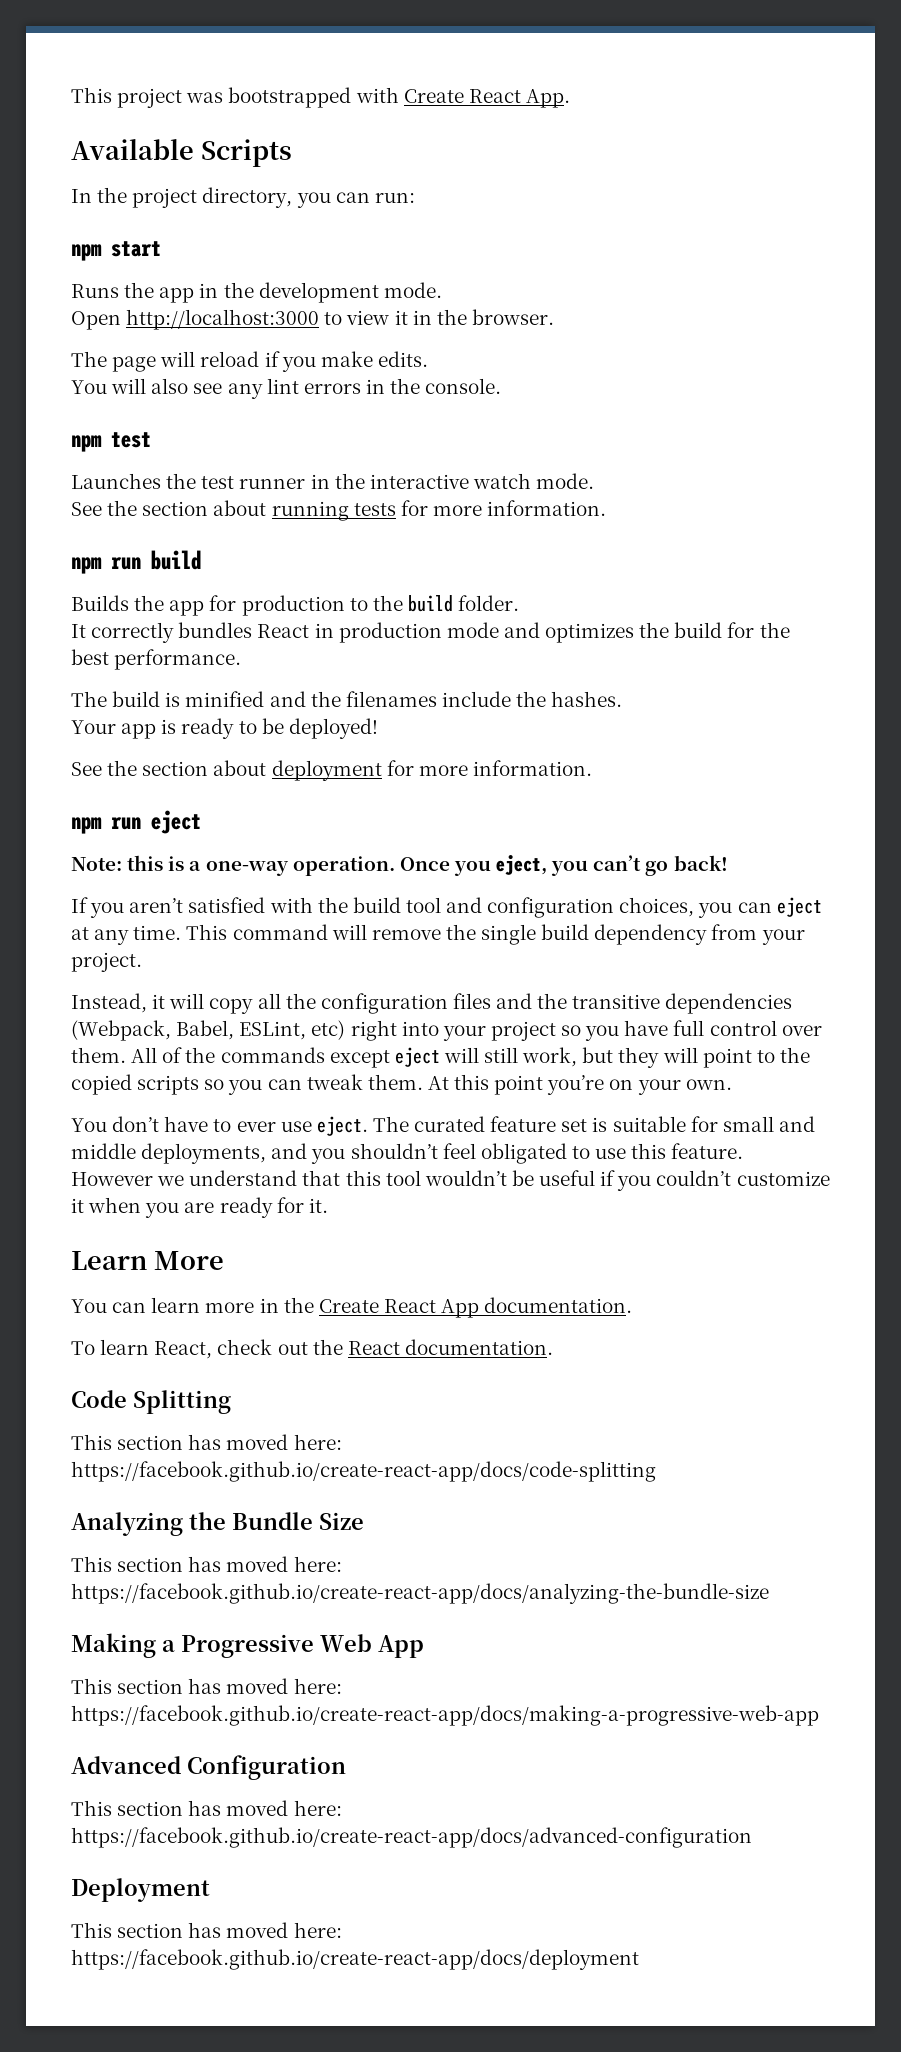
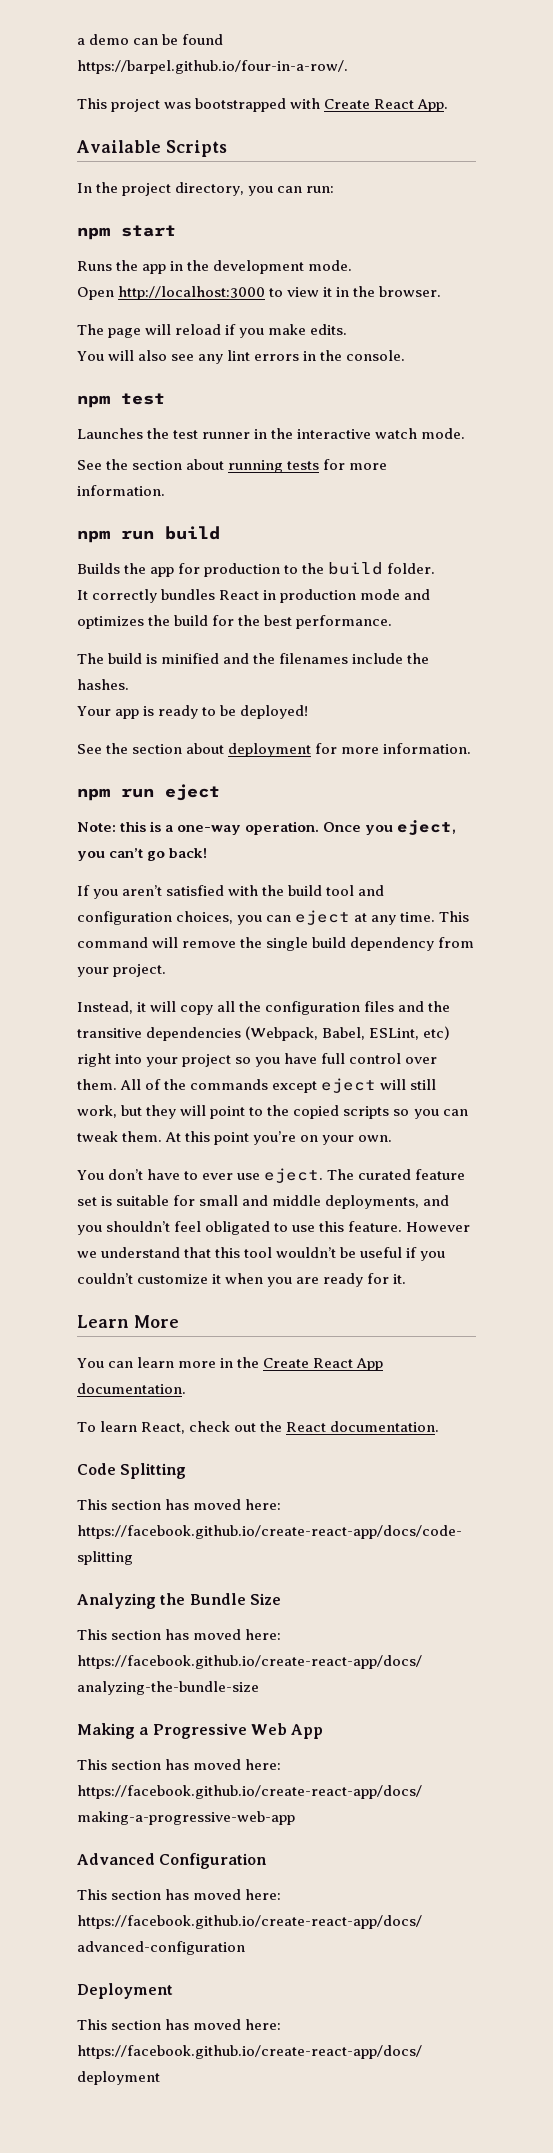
+ a demo can be found https://barpel.github.io/four-in-a-row/.

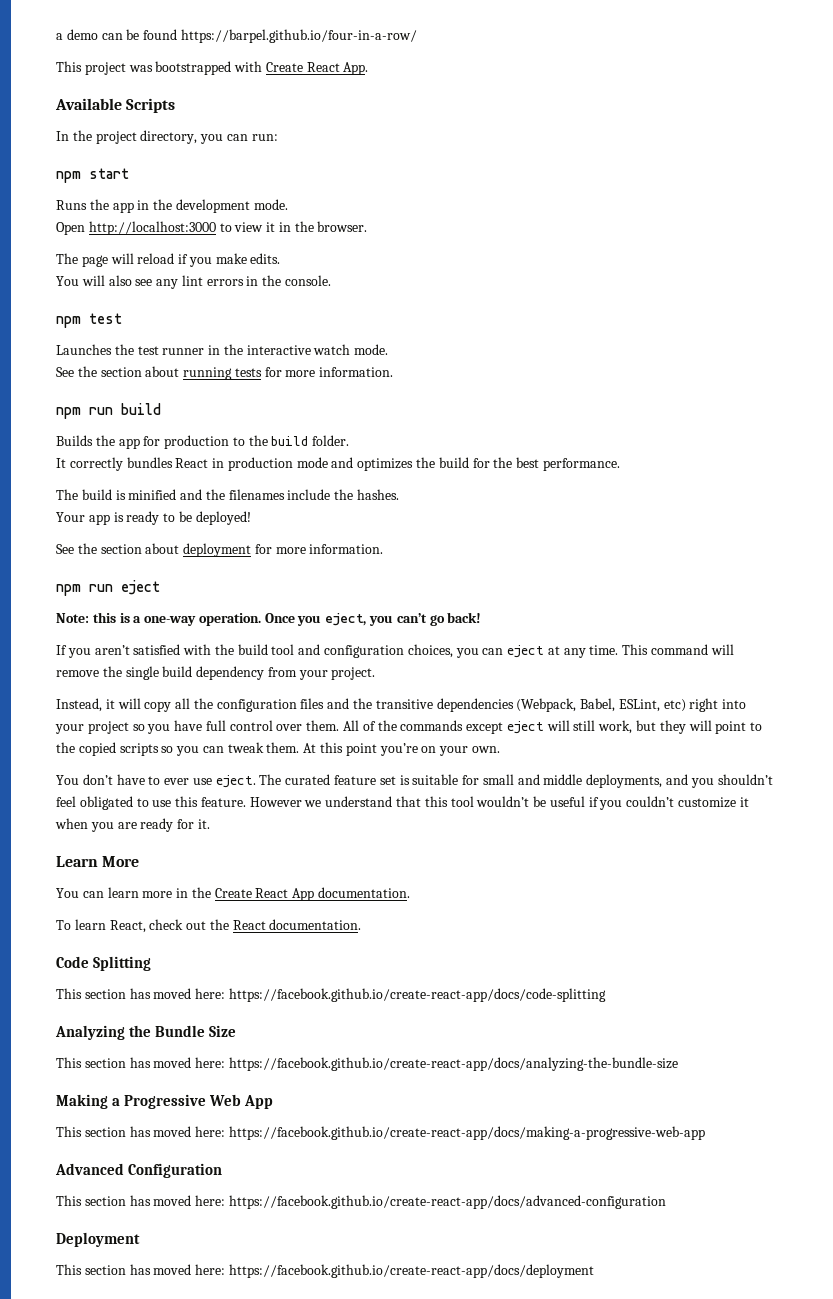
- a demo can be found https://barpel.github.io/four-in-a-row/.
+ a demo can be found https://barpel.github.io/four-in-a-row/

